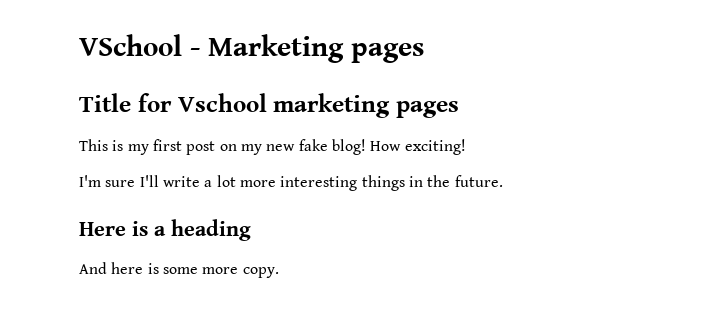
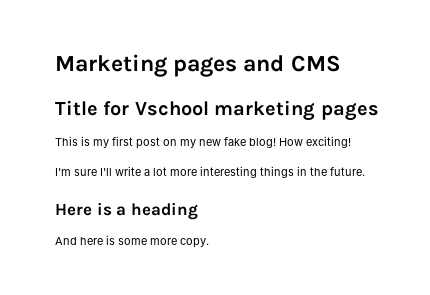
- VSchool - Marketing pages
+ Marketing pages and CMS

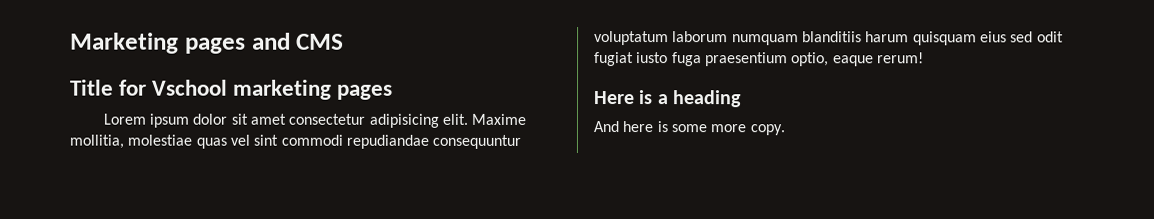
- This is my first post on my new fake blog! How exciting!
- I'm sure I'll write a lot more interesting things in the future.
+ Lorem ipsum dolor sit amet consectetur adipisicing elit. Maxime mollitia, molestiae quas vel sint commodi repudiandae consequuntur voluptatum laborum numquam blanditiis harum quisquam eius sed odit fugiat iusto fuga praesentium optio, eaque rerum!

